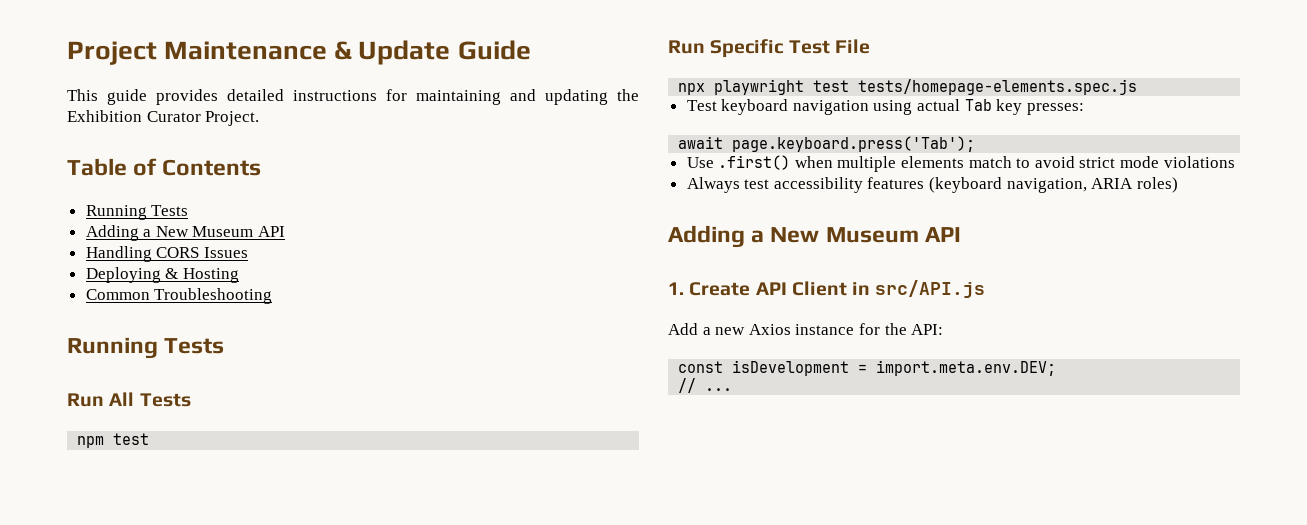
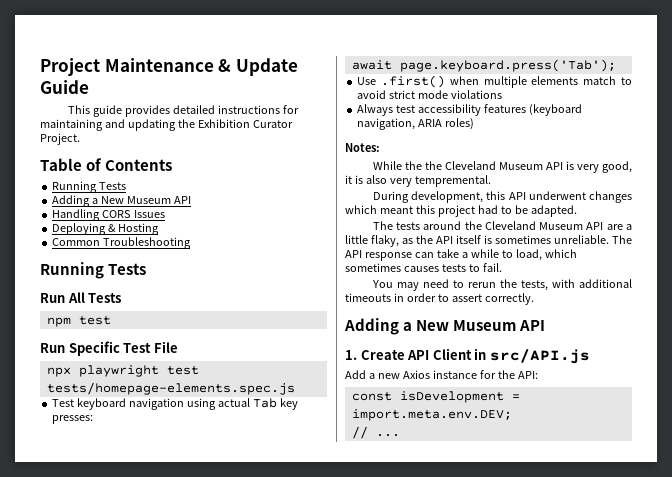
+ Notes:
+ While the the Cleveland Museum API is very good, it is also very tempremental.
+ During development, this API underwent changes which meant this project had to be adapted.
+ The tests around the Cleveland Museum API are a little flaky, as the API itself is sometimes unreliable. The API response can take a while to load, which sometimes causes tests to fail.
+ You may need to rerun the tests, with additional timeouts in order to assert correctly.

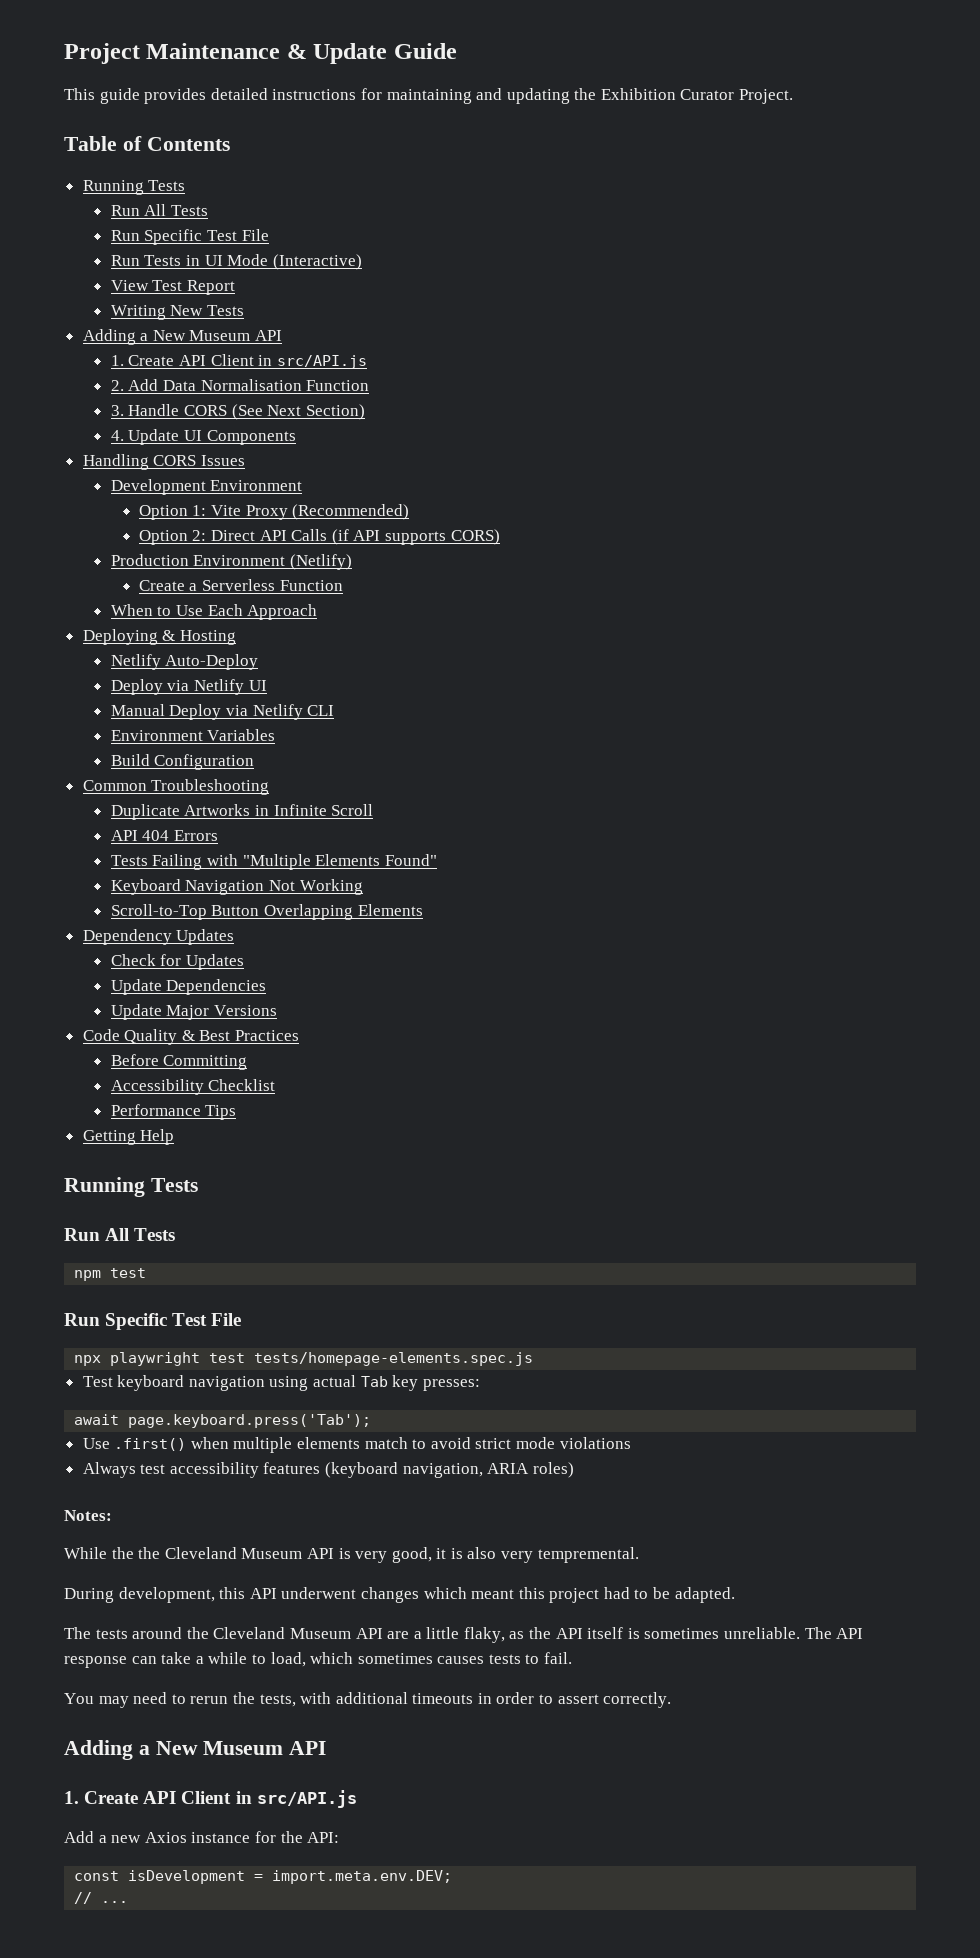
  Table of Contents
  Running Tests
+ Run All Tests
+ Run Specific Test File
+ Run Tests in UI Mode (Interactive)
+ View Test Report
+ Writing New Tests
  Adding a New Museum API
+ 1. Create API Client in src/API.js
+ 2. Add Data Normalisation Function
+ 3. Handle CORS (See Next Section)
+ 4. Update UI Components
  Handling CORS Issues
+ Development Environment
+ Option 1: Vite Proxy (Recommended)
+ Option 2: Direct API Calls (if API supports CORS)
+ Production Environment (Netlify)
+ Create a Serverless Function
+ When to Use Each Approach
  Deploying & Hosting
+ Netlify Auto-Deploy
+ Deploy via Netlify UI
+ Manual Deploy via Netlify CLI
+ Environment Variables
+ Build Configuration
  Common Troubleshooting
+ Duplicate Artworks in Infinite Scroll
+ API 404 Errors
+ Tests Failing with "Multiple Elements Found"
+ Keyboard Navigation Not Working
+ Scroll-to-Top Button Overlapping Elements
+ Dependency Updates
+ Check for Updates
+ Update Dependencies
+ Update Major Versions
+ Code Quality & Best Practices
+ Before Committing
+ Accessibility Checklist
+ Performance Tips
+ Getting Help

